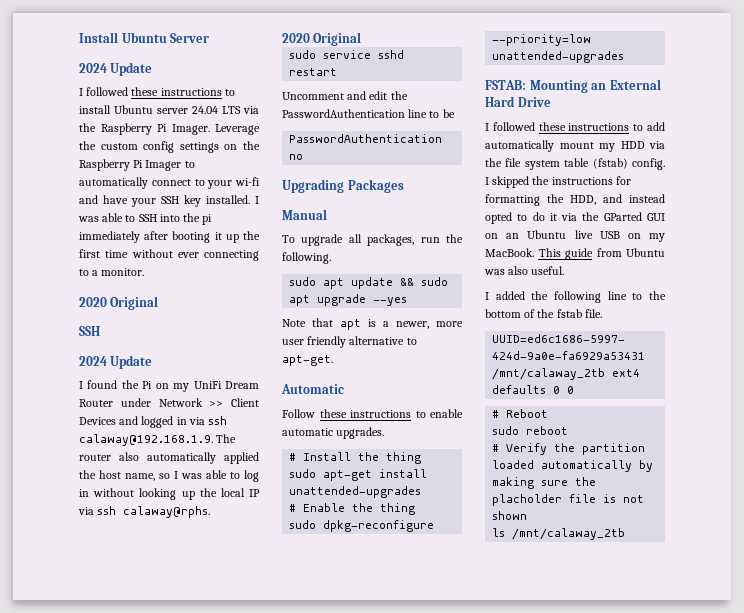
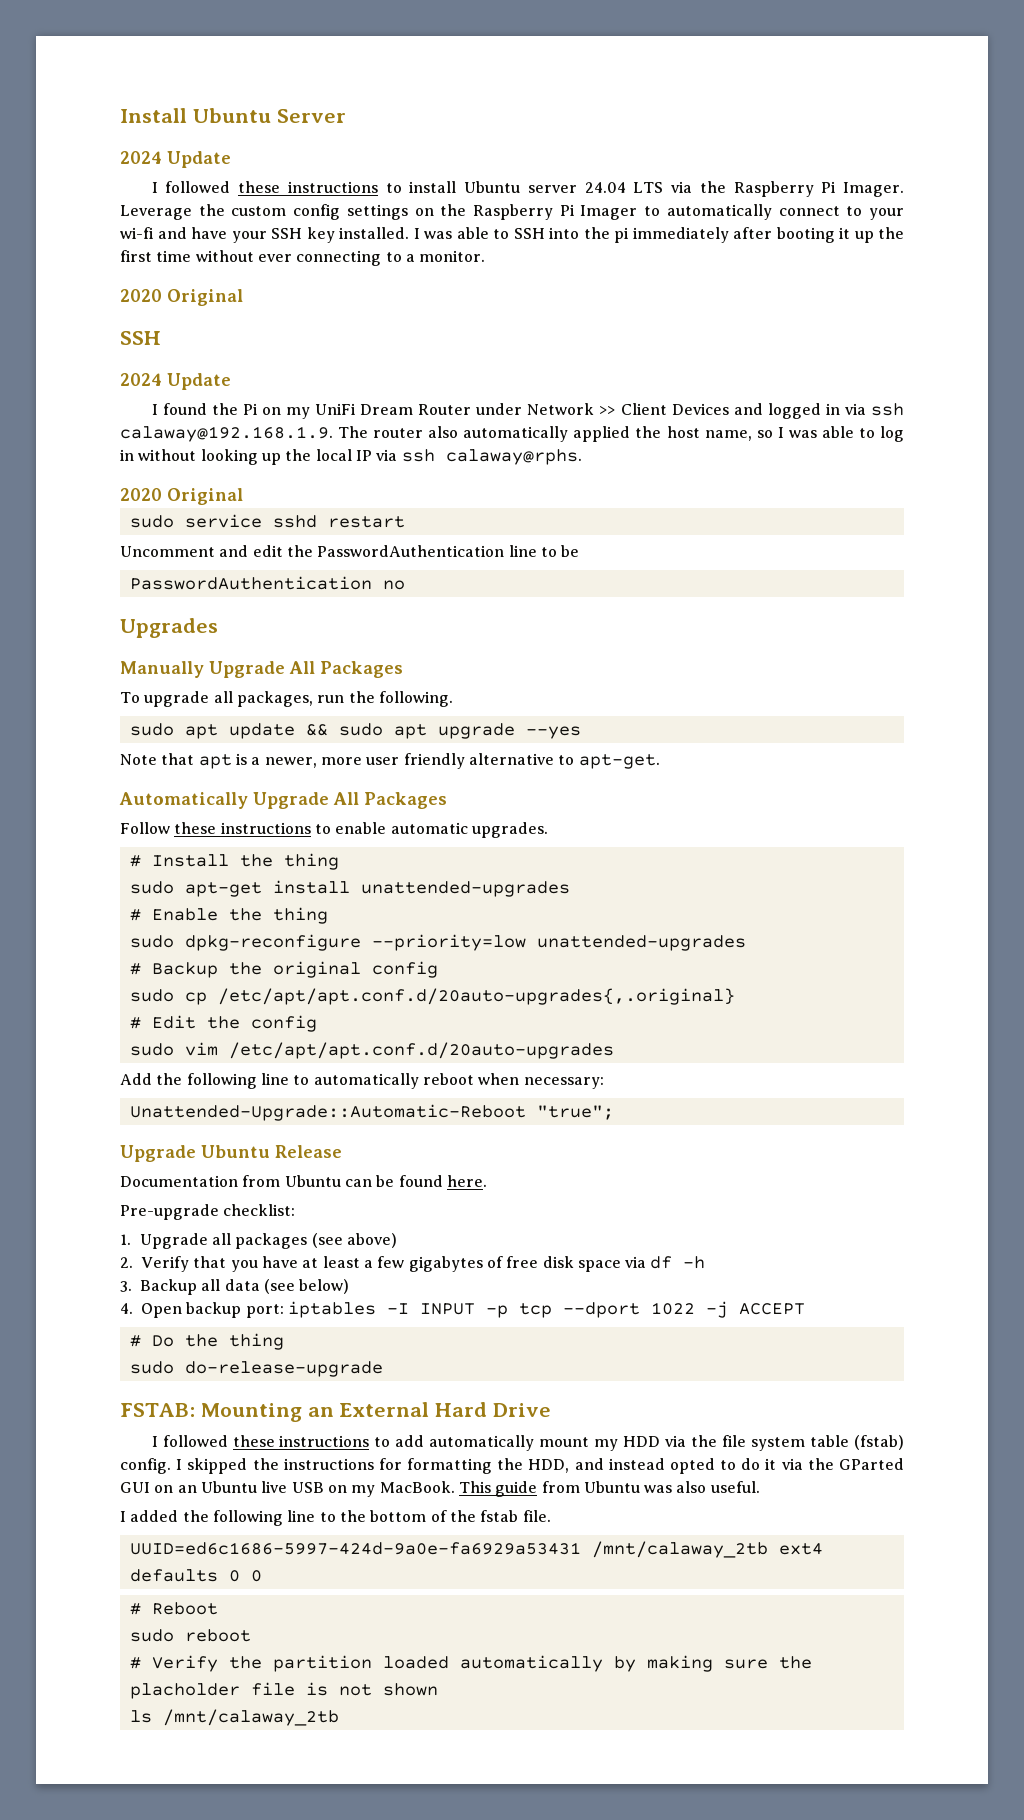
- Upgrading Packages
- Manual
+ Upgrades
+ Manually Upgrade All Packages
- Automatic
+ Automatically Upgrade All Packages
+ # Backup the original config
+ sudo cp /etc/apt/apt.conf.d/20auto-upgrades{,.original}
+ # Edit the config
+ sudo vim /etc/apt/apt.conf.d/20auto-upgrades
+ Add the following line to automatically reboot when necessary:
+ Unattended-Upgrade::Automatic-Reboot "true";
+ Upgrade Ubuntu Release
+ Documentation from Ubuntu can be found here.
+ Pre-upgrade checklist:
+ 1. Upgrade all packages (see above)
+ 2. Verify that you have at least a few gigabytes of free disk space via df -h
+ 3. Backup all data (see below)
+ 4. Open backup port: iptables -I INPUT -p tcp --dport 1022 -j ACCEPT
+ # Do the thing
+ sudo do-release-upgrade

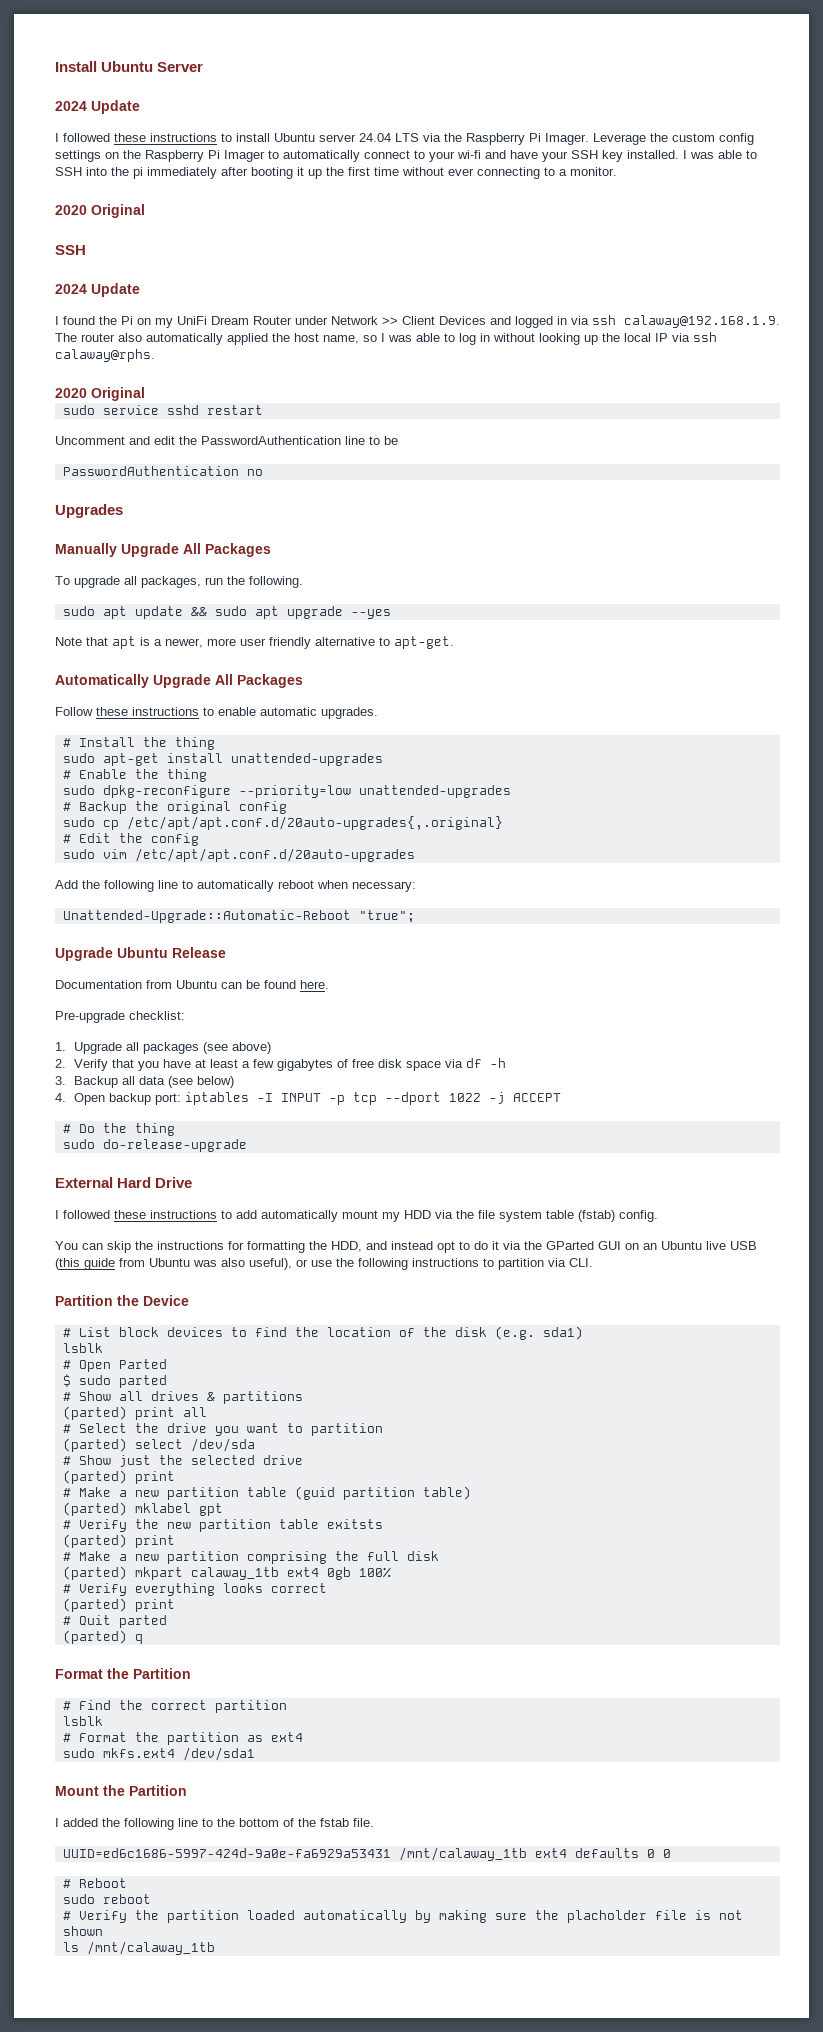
- FSTAB: Mounting an External Hard Drive
+ External Hard Drive
- I followed these instructions to add automatically mount my HDD via the file system table (fstab) config. I skipped the instructions for formatting the HDD, and instead opted to do it via the GParted GUI on an Ubuntu live USB on my MacBook. This guide from Ubuntu was also useful.
+ I followed these instructions to add automatically mount my HDD via the file system table (fstab) config.
+ You can skip the instructions for formatting the HDD, and instead opt to do it via the GParted GUI on an Ubuntu live USB (this guide from Ubuntu was also useful), or use the following instructions to partition via CLI.
+ Partition the Device
+ # List block devices to find the location of the disk (e.g. sda1)
+ lsblk
+ # Open Parted
+ $ sudo parted
+ # Show all drives & partitions
+ (parted) print all
+ # Select the drive you want to partition
+ (parted) select /dev/sda
+ # Show just the selected drive
+ (parted) print
+ # Make a new partition table (guid partition table)
+ (parted) mklabel gpt
+ # Verify the new partition table exitsts
+ (parted) print
+ # Make a new partition comprising the full disk
+ (parted) mkpart calaway_1tb ext4 0gb 100%
+ # Verify everything looks correct
+ (parted) print
+ # Quit parted
+ (parted) q
+ Format the Partition
+ # Find the correct partition
+ lsblk
+ # Format the partition as ext4
+ sudo mkfs.ext4 /dev/sda1
+ Mount the Partition
- UUID=ed6c1686-5997-424d-9a0e-fa6929a53431 /mnt/calaway_2tb ext4 defaults 0 0
+ UUID=ed6c1686-5997-424d-9a0e-fa6929a53431 /mnt/calaway_1tb ext4 defaults 0 0
- ls /mnt/calaway_2tb
+ ls /mnt/calaway_1tb

